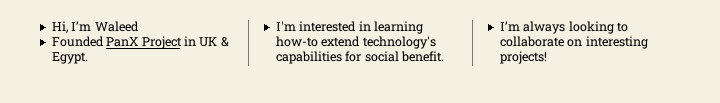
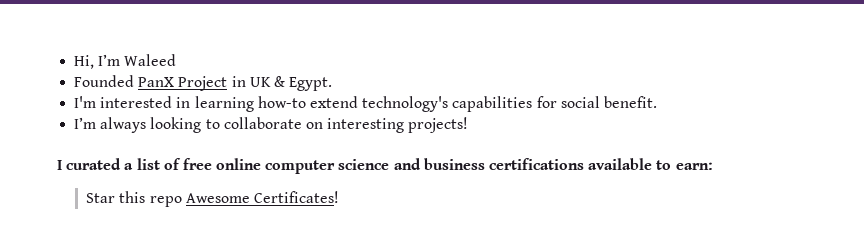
+ I curated a list of free online computer science and business certifications available to earn:
+ Star this repo Awesome Certificates!

